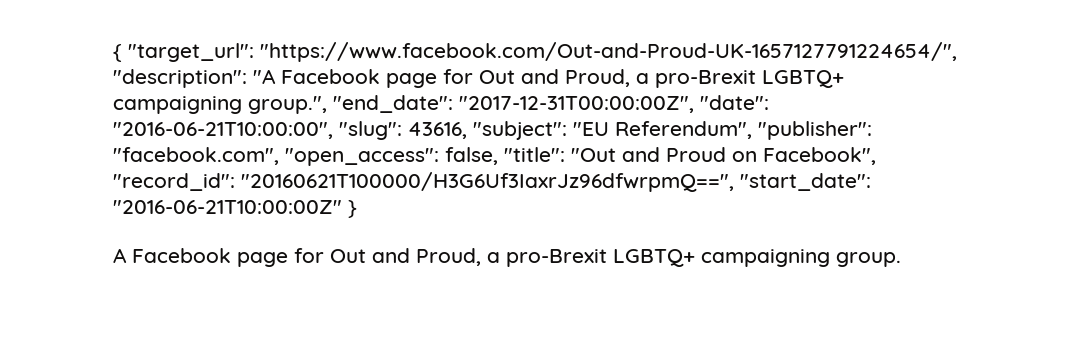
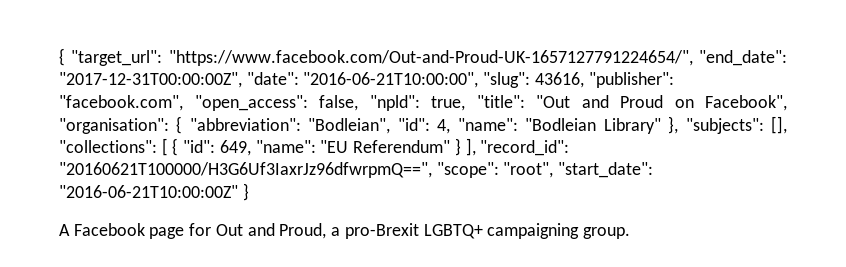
- { "target_url": "https://www.facebook.com/Out-and-Proud-UK-1657127791224654/", "description": "A Facebook page for Out and Proud, a pro-Brexit LGBTQ+ campaigning group.", "end_date": "2017-12-31T00:00:00Z", "date": "2016-06-21T10:00:00", "slug": 43616, "subject": "EU Referendum", "publisher": "facebook.com", "open_access": false, "title": "Out and Proud on Facebook", "record_id": "20160621T100000/H3G6Uf3IaxrJz96dfwrpmQ==", "start_date": "2016-06-21T10:00:00Z" }
+ { "target_url": "https://www.facebook.com/Out-and-Proud-UK-1657127791224654/", "end_date": "2017-12-31T00:00:00Z", "date": "2016-06-21T10:00:00", "slug": 43616, "publisher": "facebook.com", "open_access": false, "npld": true, "title": "Out and Proud on Facebook", "organisation": { "abbreviation": "Bodleian", "id": 4, "name": "Bodleian Library" }, "subjects": [], "collections": [ { "id": 649, "name": "EU Referendum" } ], "record_id": "20160621T100000/H3G6Uf3IaxrJz96dfwrpmQ==", "scope": "root", "start_date": "2016-06-21T10:00:00Z" }

